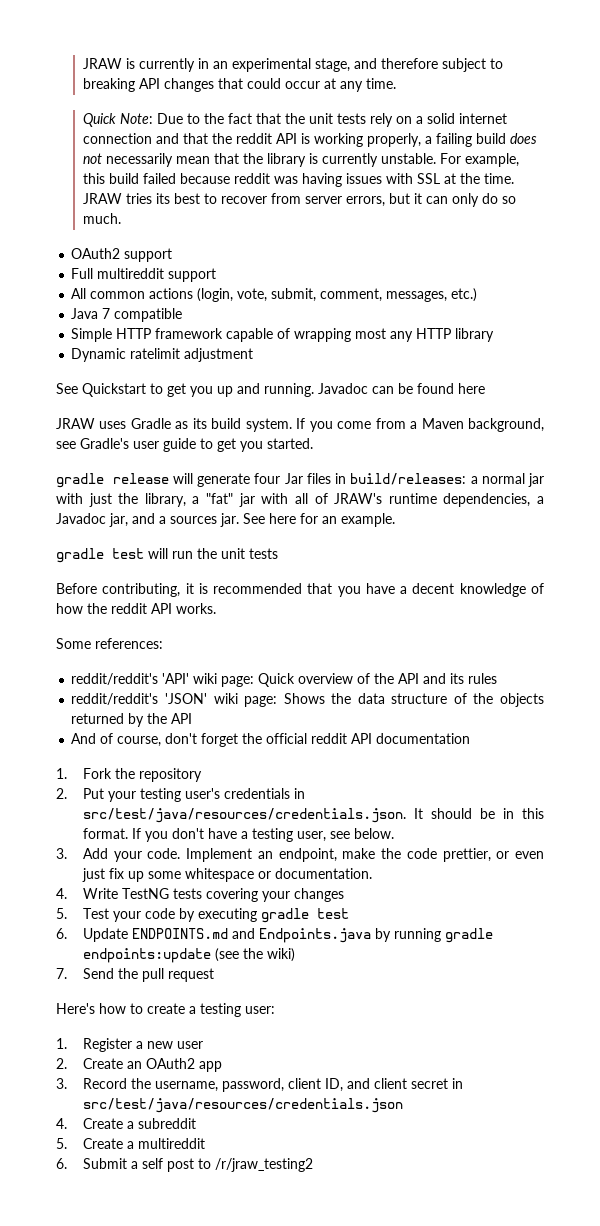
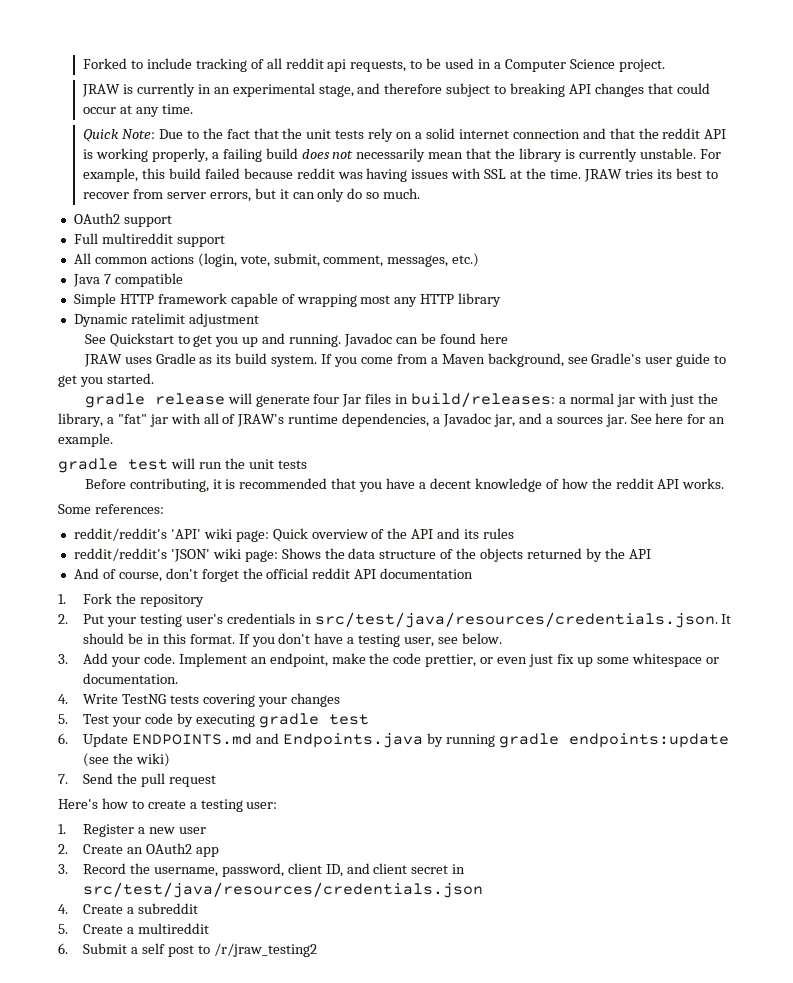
+ Forked to include tracking of all reddit api requests, to be used in a Computer Science project.

